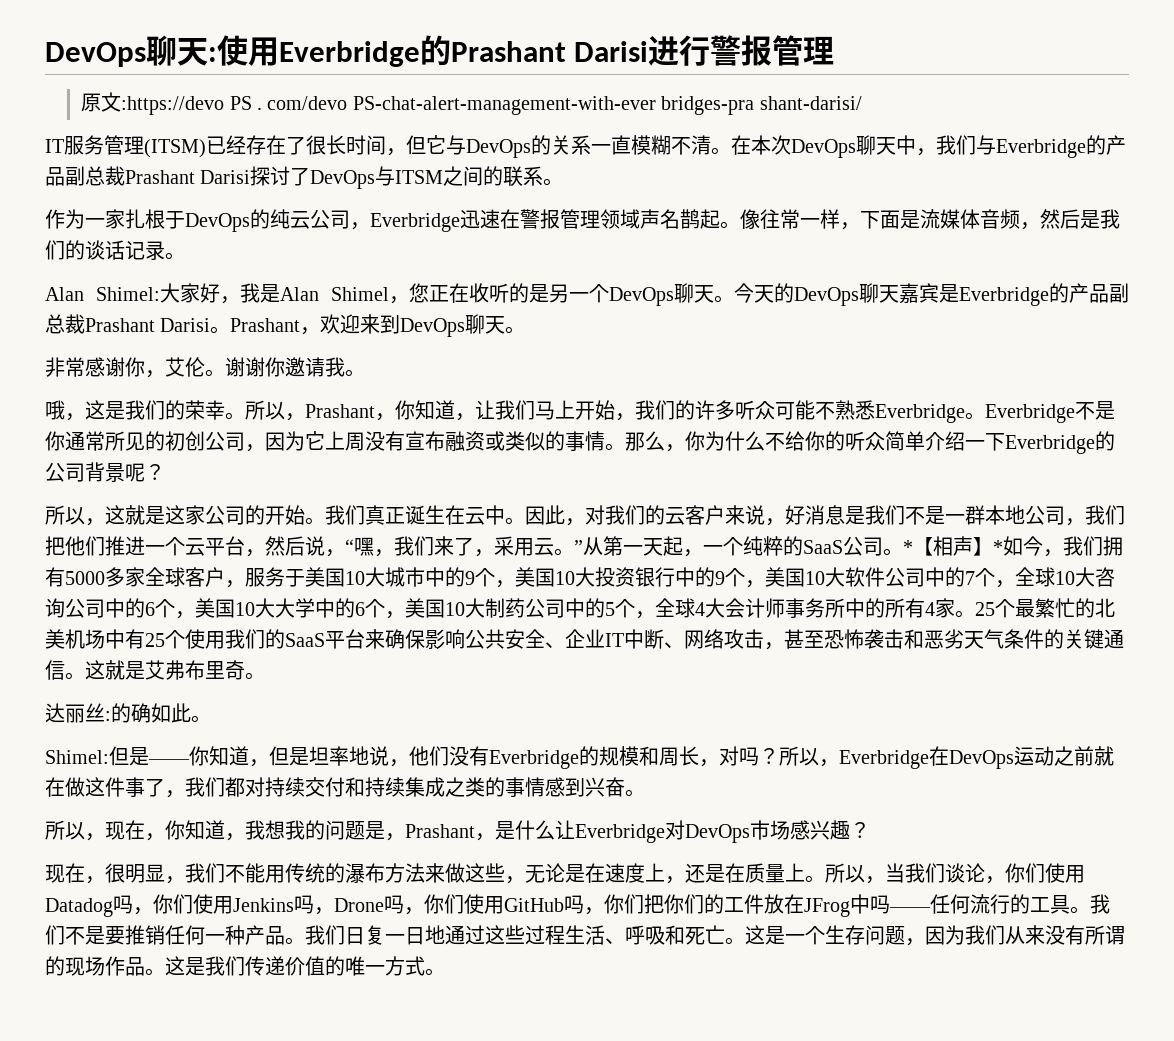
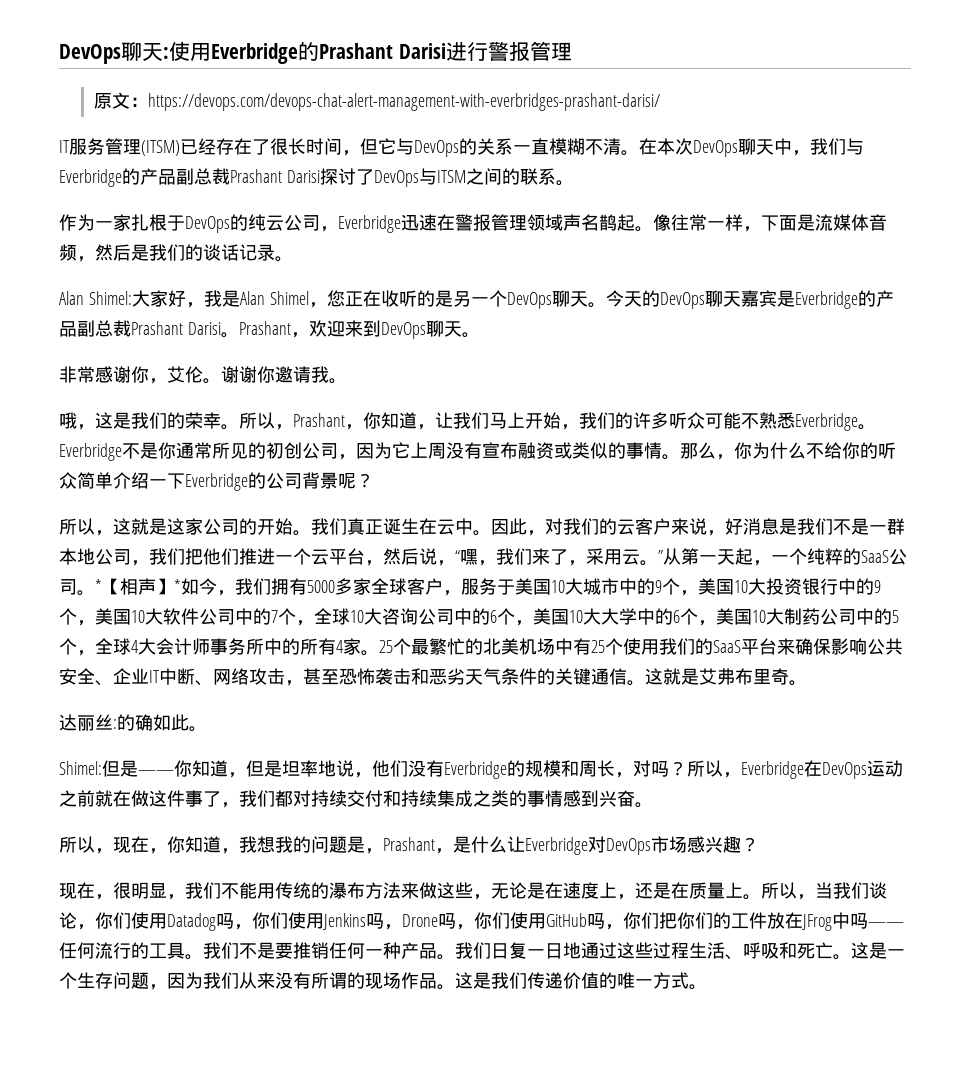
- 原文:https://devo PS . com/devo PS-chat-alert-management-with-ever bridges-pra shant-darisi/
+ 原文：https://devops.com/devops-chat-alert-management-with-everbridges-prashant-darisi/

